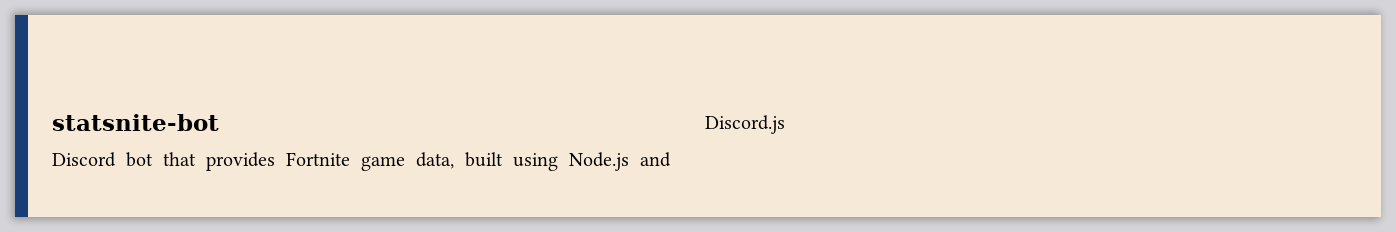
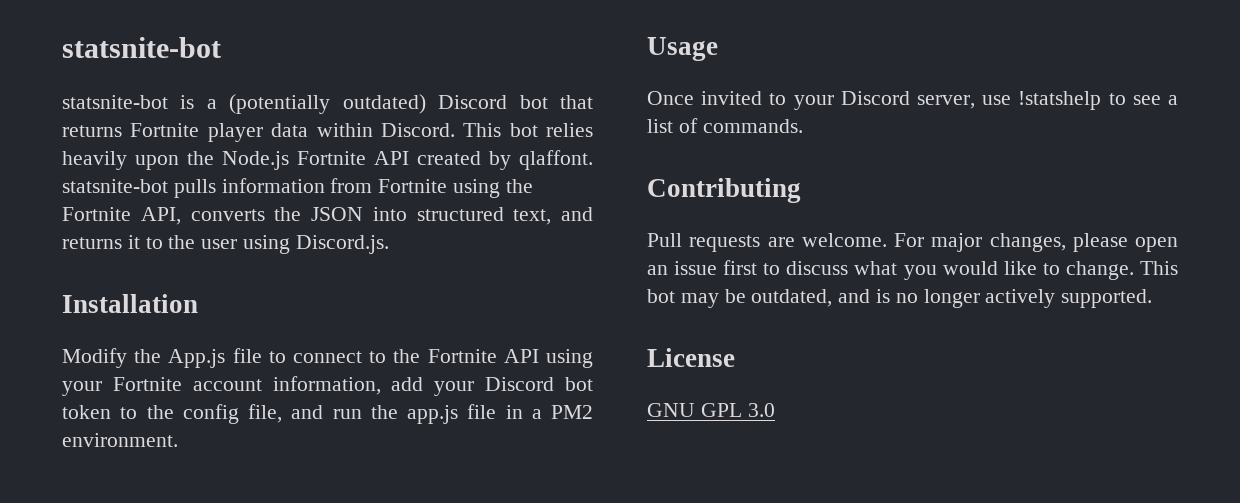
- Discord bot that provides Fortnite game data, built using Node.js and Discord.js
+ statsnite-bot is a (potentially outdated) Discord bot that returns Fortnite player data within Discord. This bot relies heavily upon the Node.js Fortnite API created by qlaffont. statsnite-bot pulls information from Fortnite using the Fortnite API, converts the JSON into structured text, and returns it to the user using Discord.js.
+ Installation
+ Modify the App.js file to connect to the Fortnite API using your Fortnite account information, add your Discord bot token to the config file, and run the app.js file in a PM2 environment.
+ Usage
+ Once invited to your Discord server, use !statshelp to see a list of commands.
+ Contributing
+ Pull requests are welcome. For major changes, please open an issue first to discuss what you would like to change. This bot may be outdated, and is no longer actively supported.
+ License
+ GNU GPL 3.0

